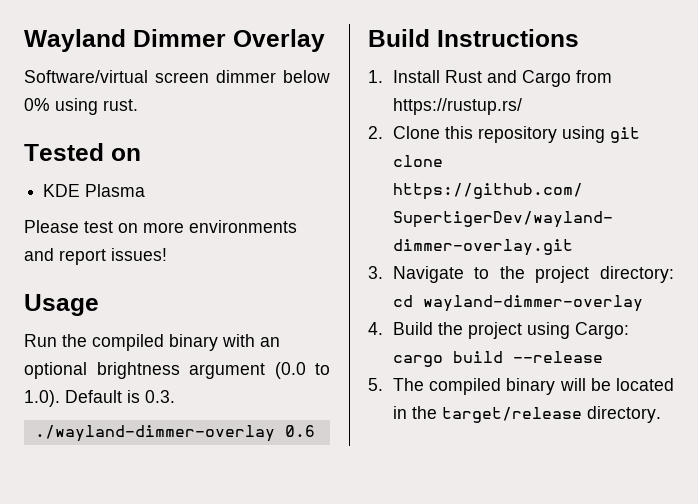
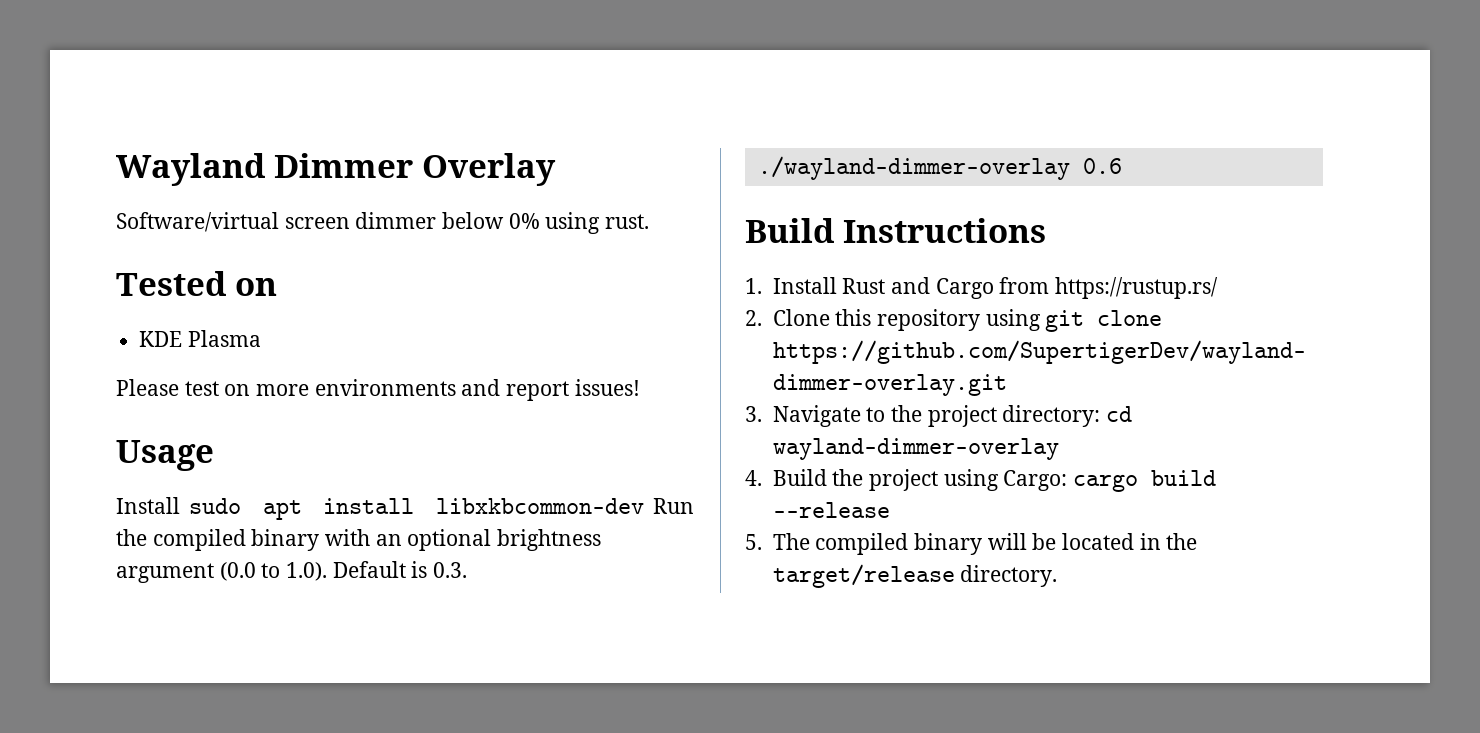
- Run the compiled binary with an optional brightness argument (0.0 to 1.0). Default is 0.3.
+ Install sudo apt install libxkbcommon-dev Run the compiled binary with an optional brightness argument (0.0 to 1.0). Default is 0.3.

